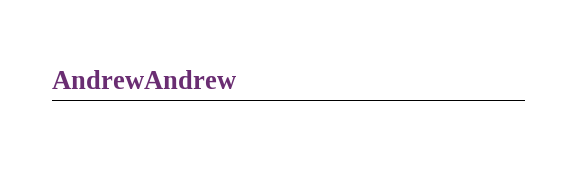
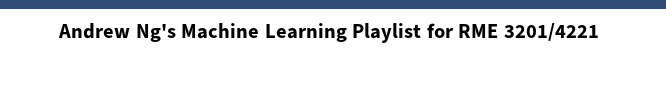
- AndrewAndrew
+ Andrew Ng's Machine Learning Playlist for RME 3201/4221

